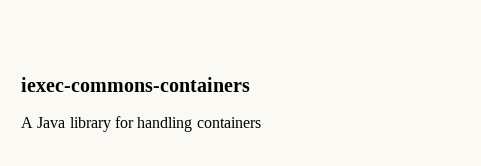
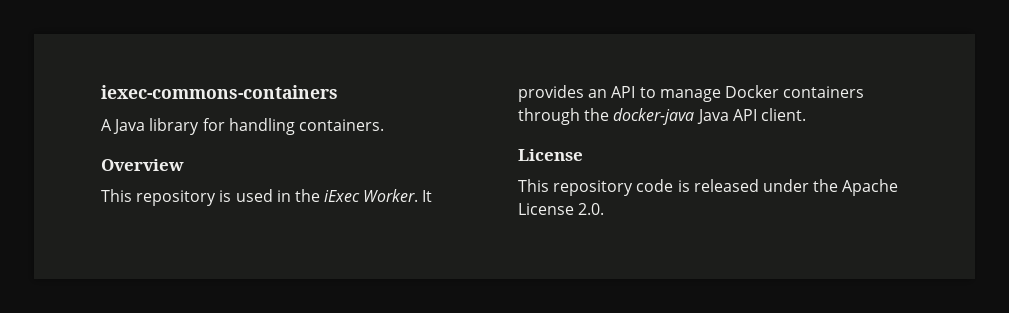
- A Java library for handling containers
+ A Java library for handling containers.
+ Overview
+ This repository is used in the iExec Worker. It provides an API to manage Docker containers through the docker-java Java API client.
+ License
+ This repository code is released under the Apache License 2.0.

